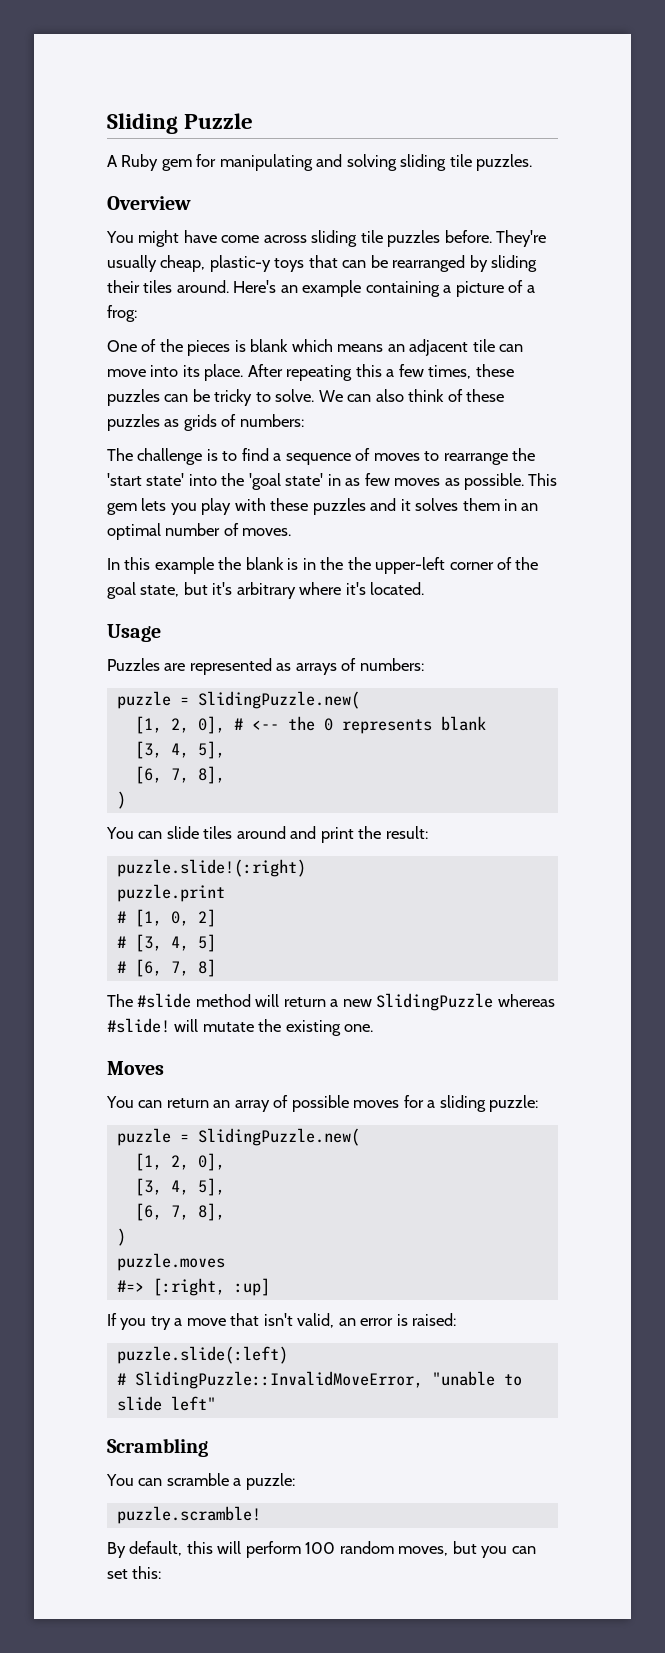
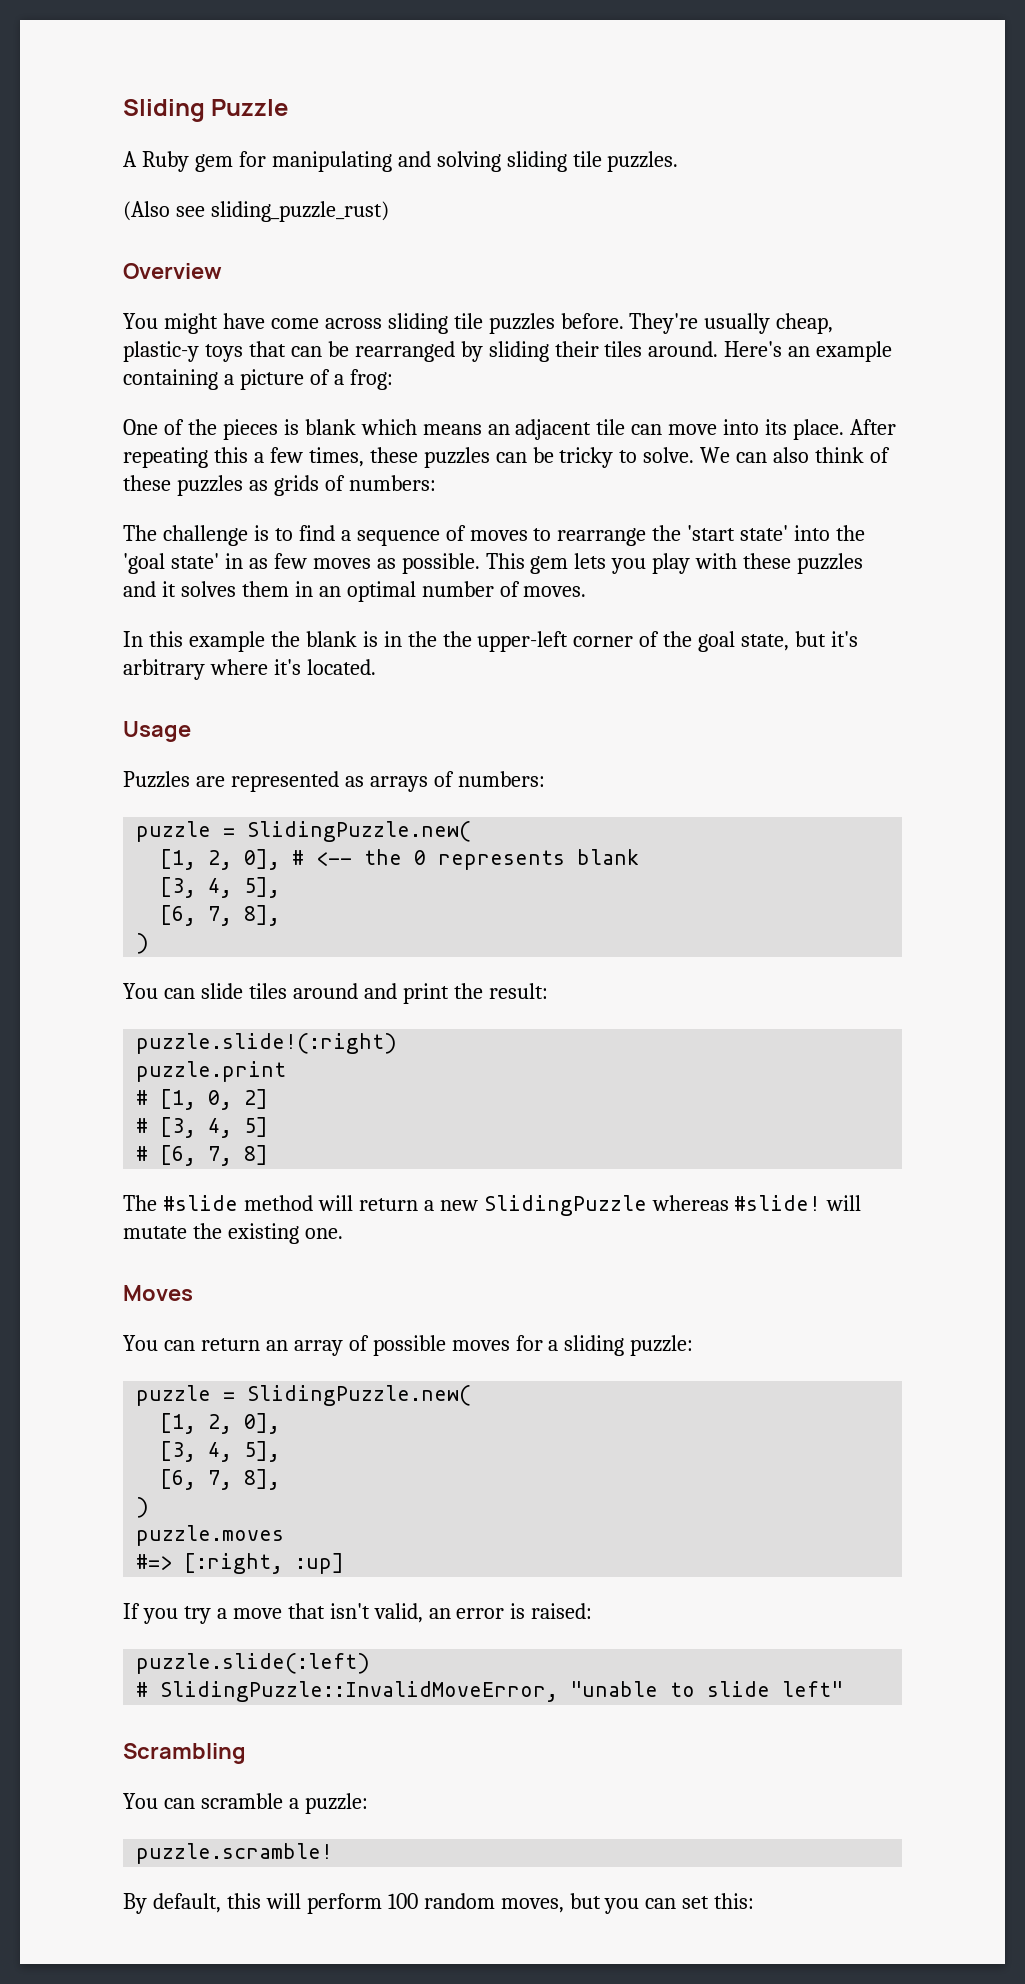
+ (Also see sliding_puzzle_rust)

